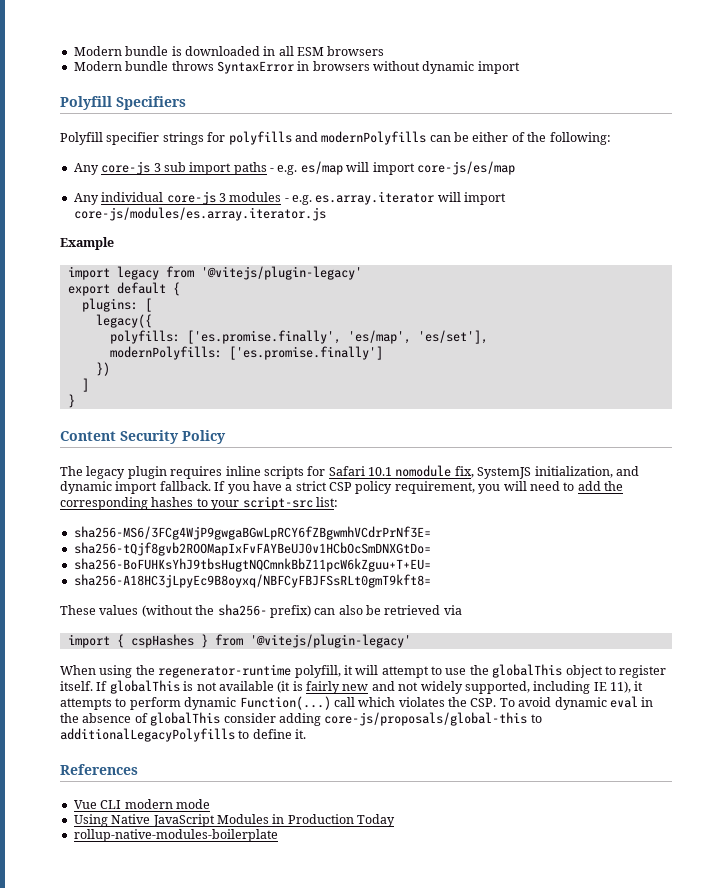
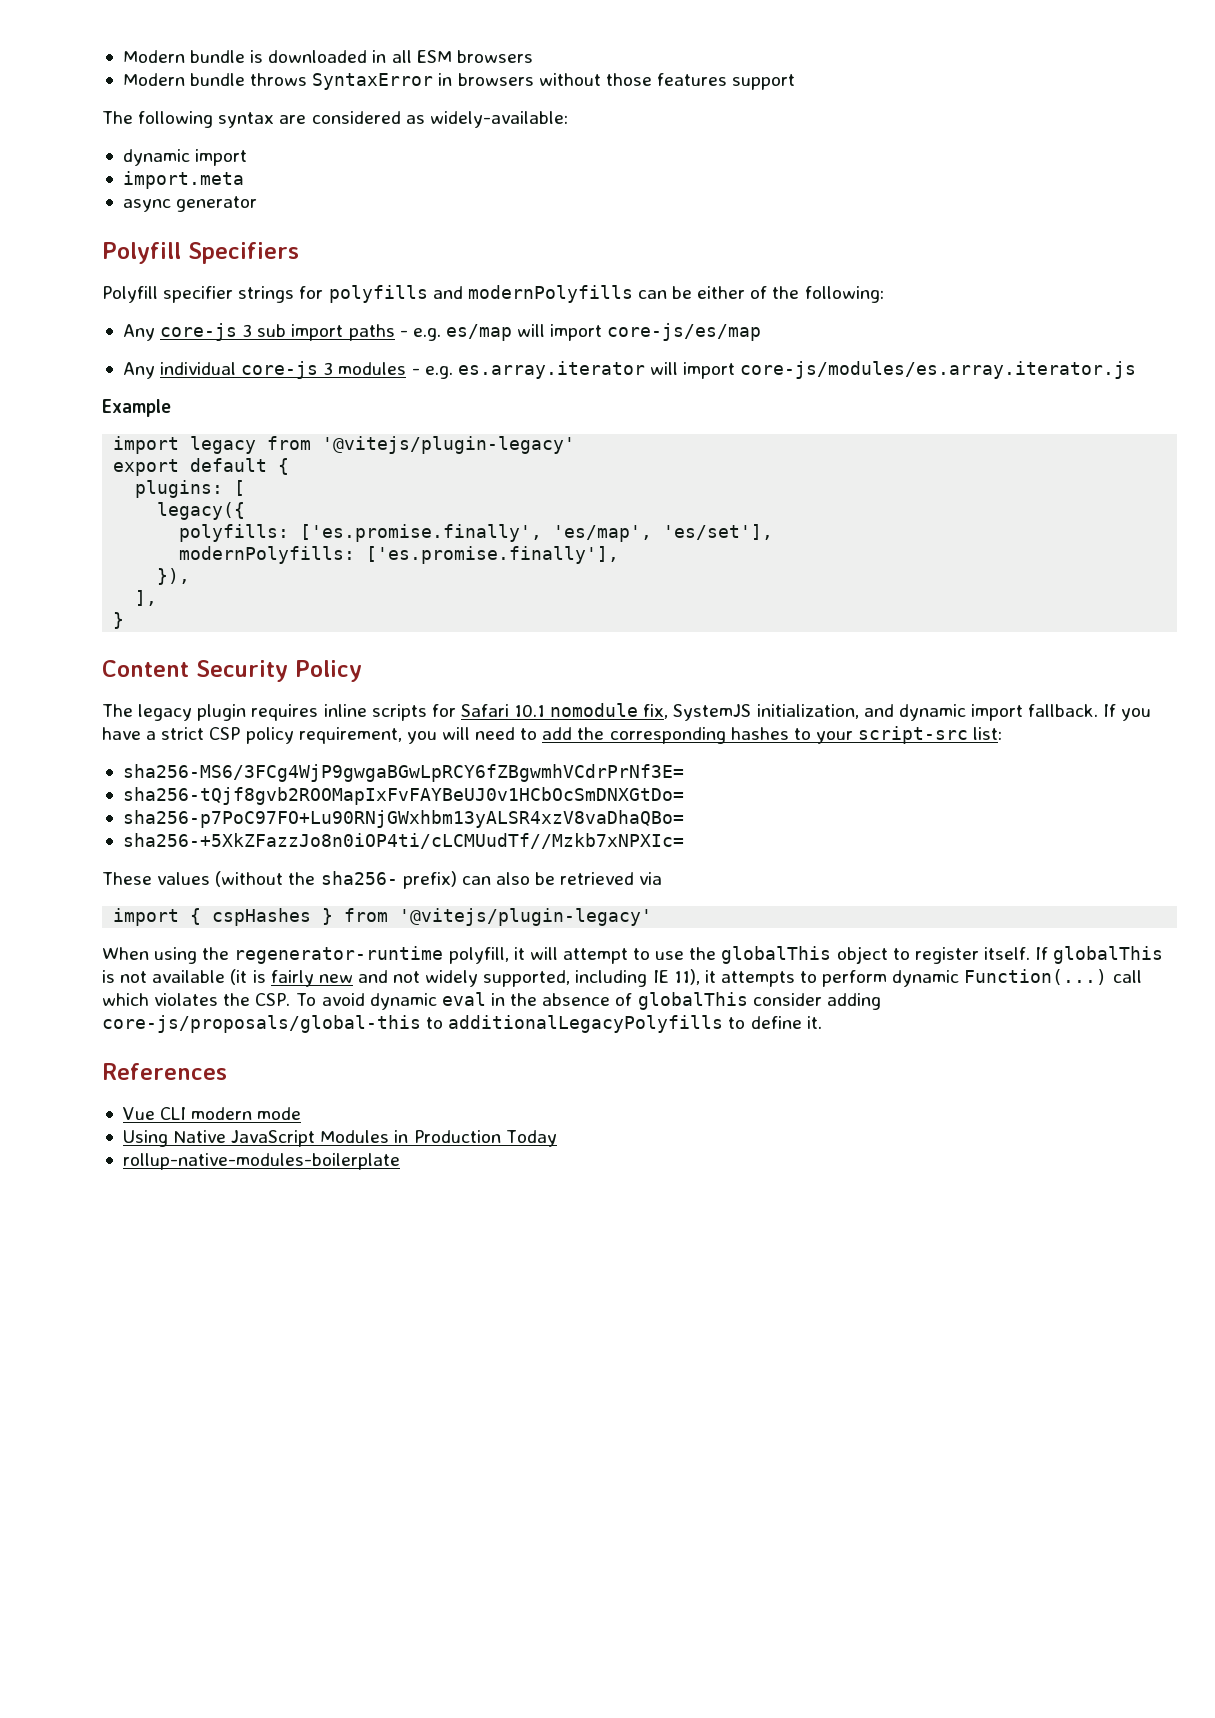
- Modern bundle throws SyntaxError in browsers without dynamic import
+ Modern bundle throws SyntaxError in browsers without those features support
+ The following syntax are considered as widely-available:
+ dynamic import
+ import.meta
+ async generator
- modernPolyfills: ['es.promise.finally']
- })
- ]
+ modernPolyfills: ['es.promise.finally'],
+ }),
+ ],
- sha256-BoFUHKsYhJ9tbsHugtNQCmnkBbZ11pcW6kZguu+T+EU=
- sha256-A18HC3jLpyEc9B8oyxq/NBFCyFBJFSsRLt0gmT9kft8=
+ sha256-p7PoC97FO+Lu90RNjGWxhbm13yALSR4xzV8vaDhaQBo=
+ sha256-+5XkZFazzJo8n0iOP4ti/cLCMUudTf//Mzkb7xNPXIc=

